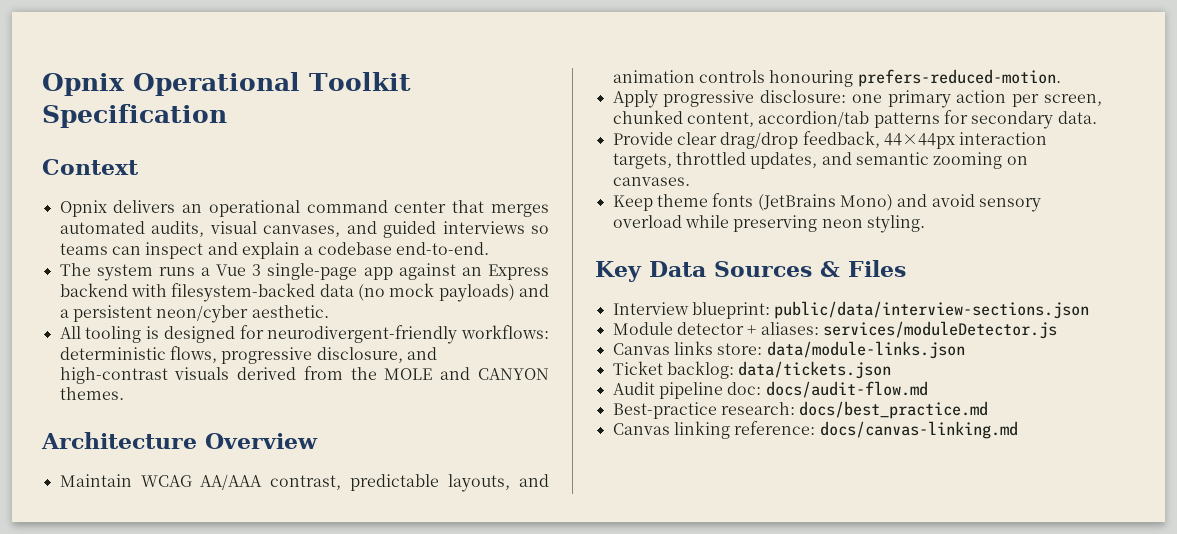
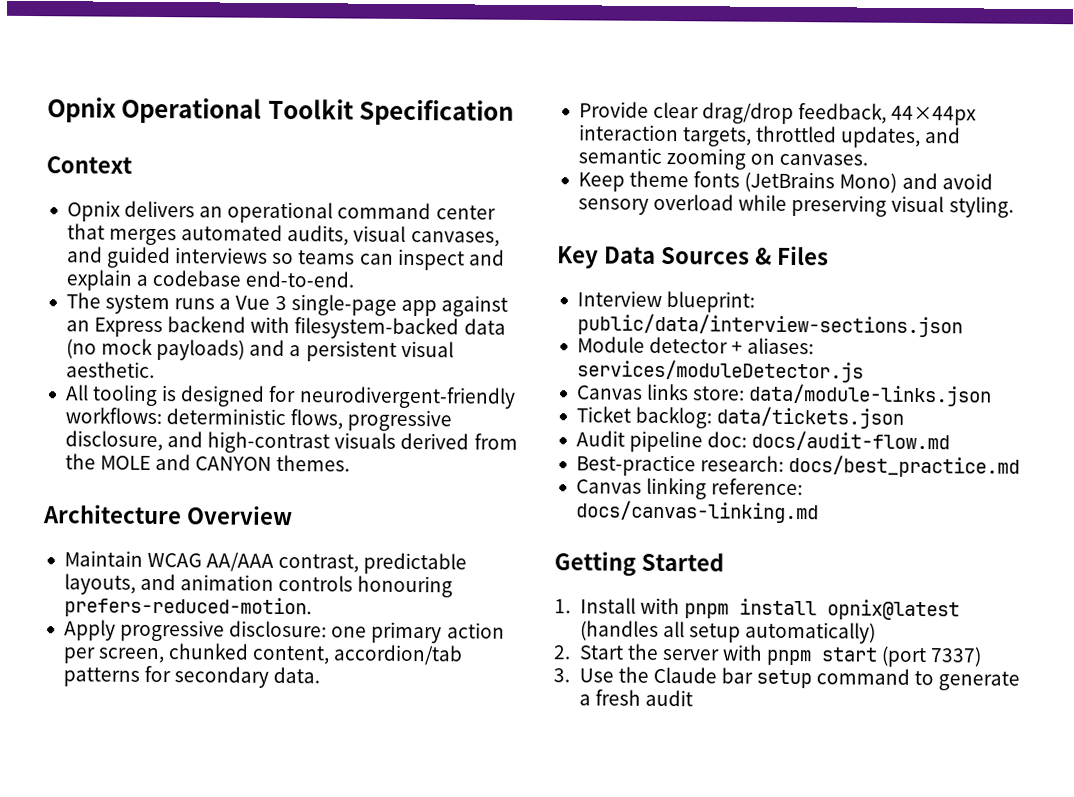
- The system runs a Vue 3 single-page app against an Express backend with filesystem-backed data (no mock payloads) and a persistent neon/cyber aesthetic.
+ The system runs a Vue 3 single-page app against an Express backend with filesystem-backed data (no mock payloads) and a persistent visual aesthetic.
- Keep theme fonts (JetBrains Mono) and avoid sensory overload while preserving neon styling.
+ Keep theme fonts (JetBrains Mono) and avoid sensory overload while preserving visual styling.
+ Getting Started
+ 1. Install with pnpm install opnix@latest (handles all setup automatically)
+ 2. Start the server with pnpm start (port 7337)
+ 3. Use the Claude bar setup command to generate a fresh audit

